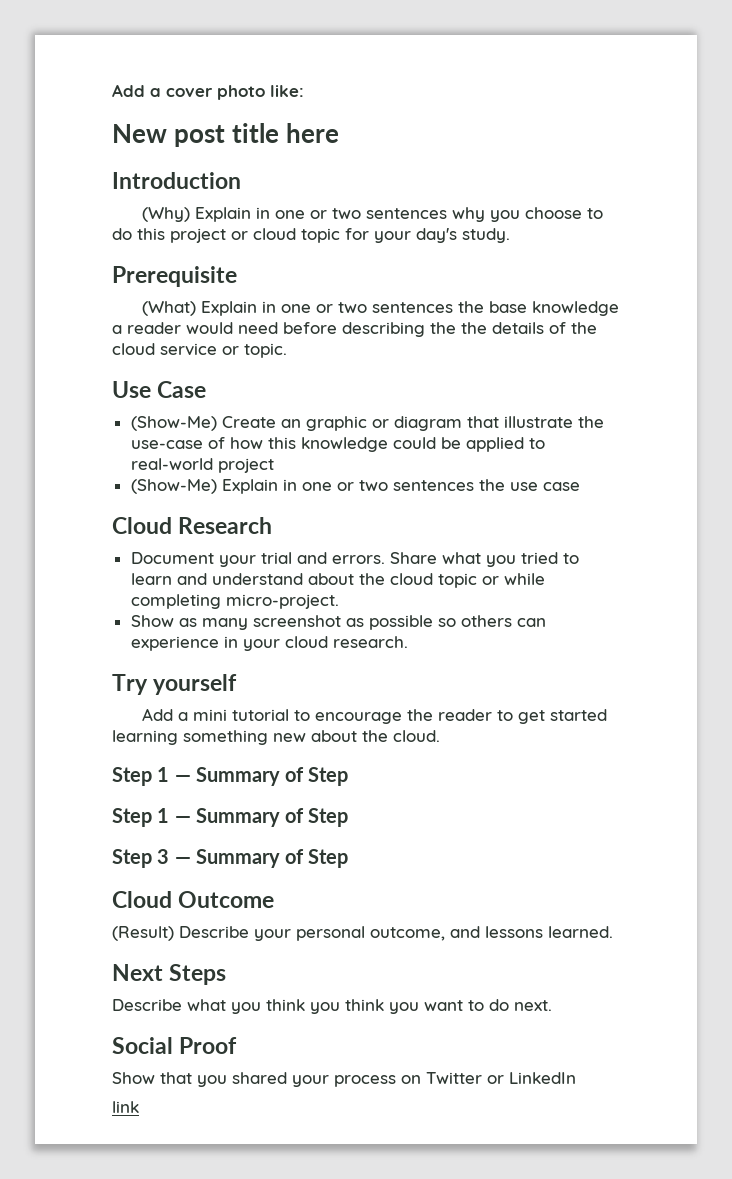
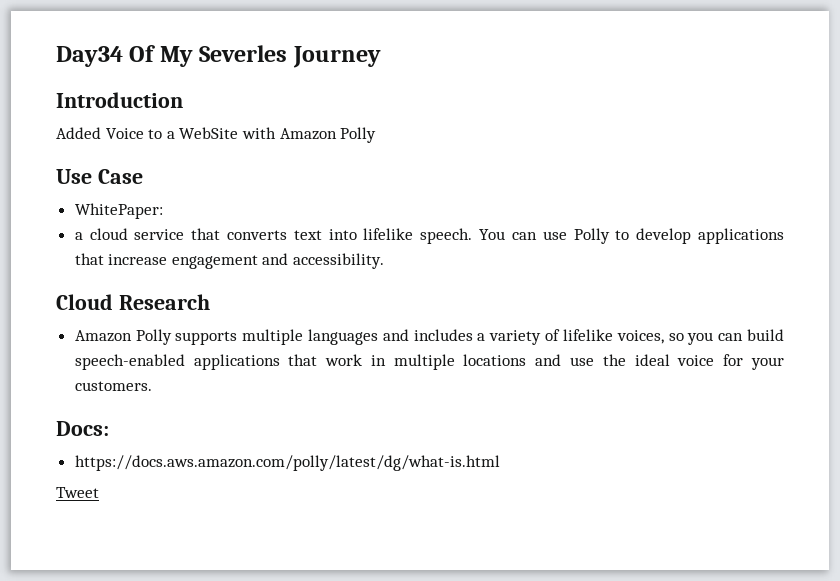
- Add a cover photo like:
- New post title here
+ Day34 Of My Severles Journey
  Introduction
- (Why) Explain in one or two sentences why you choose to do this project or cloud topic for your day's study.
- Prerequisite
- (What) Explain in one or two sentences the base knowledge a reader would need before describing the the details of the cloud service or topic.
+ Added Voice to a WebSite with Amazon Polly
  Use Case
- (Show-Me) Create an graphic or diagram that illustrate the use-case of how this knowledge could be applied to real-world project
- (Show-Me) Explain in one or two sentences the use case
+ WhitePaper:
+ a cloud service that converts text into lifelike speech. You can use Polly to develop applications that increase engagement and accessibility.
  Cloud Research
- Document your trial and errors. Share what you tried to learn and understand about the cloud topic or while completing micro-project.
- Show as many screenshot as possible so others can experience in your cloud research.
- Try yourself
- Add a mini tutorial to encourage the reader to get started learning something new about the cloud.
- Step 1 — Summary of Step
- Step 1 — Summary of Step
- Step 3 — Summary of Step
- Cloud Outcome
- (Result) Describe your personal outcome, and lessons learned.
- Next Steps
- Describe what you think you think you want to do next.
- Social Proof
- Show that you shared your process on Twitter or LinkedIn
- link
+ Amazon Polly supports multiple languages and includes a variety of lifelike voices, so you can build speech-enabled applications that work in multiple locations and use the ideal voice for your customers.
+ Docs:
+ https://docs.aws.amazon.com/polly/latest/dg/what-is.html
+ Tweet

